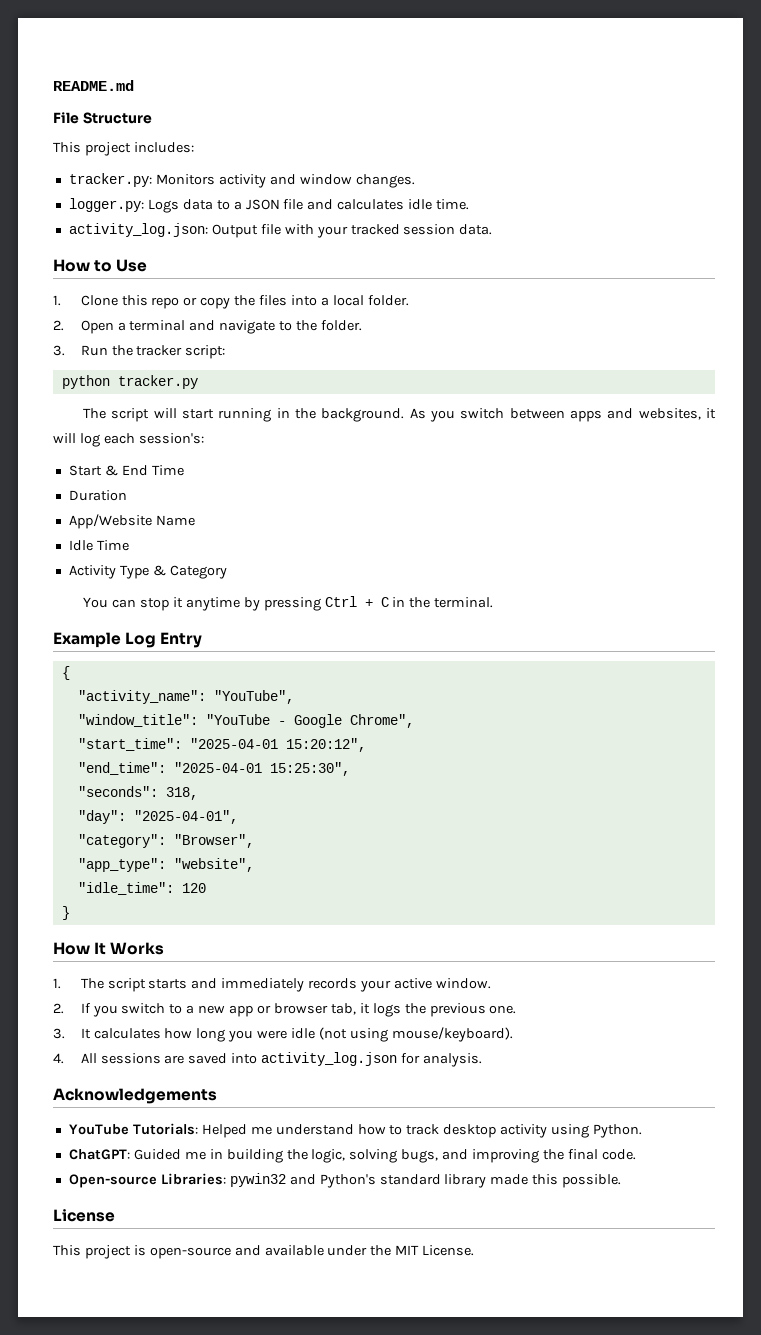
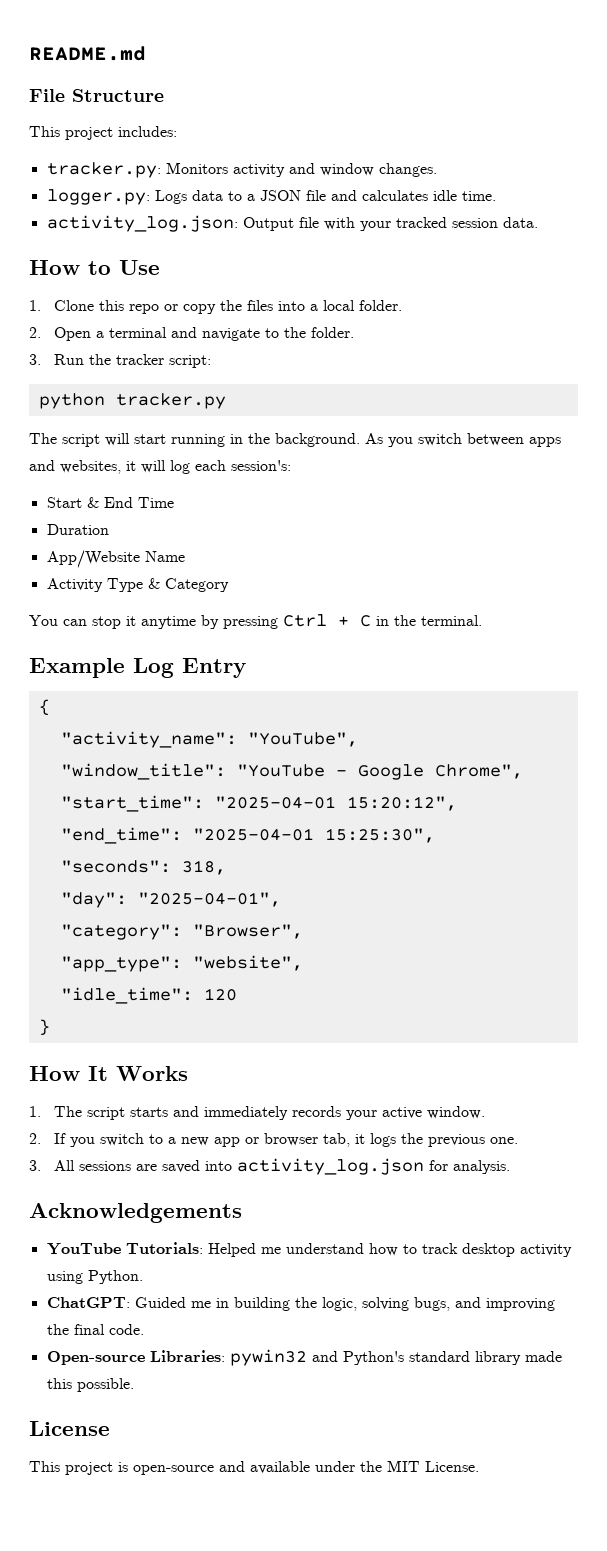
- Idle Time
- 3. It calculates how long you were idle (not using mouse/keyboard).
- 4. All sessions are saved into activity_log.json for analysis.
+ 3. All sessions are saved into activity_log.json for analysis.

